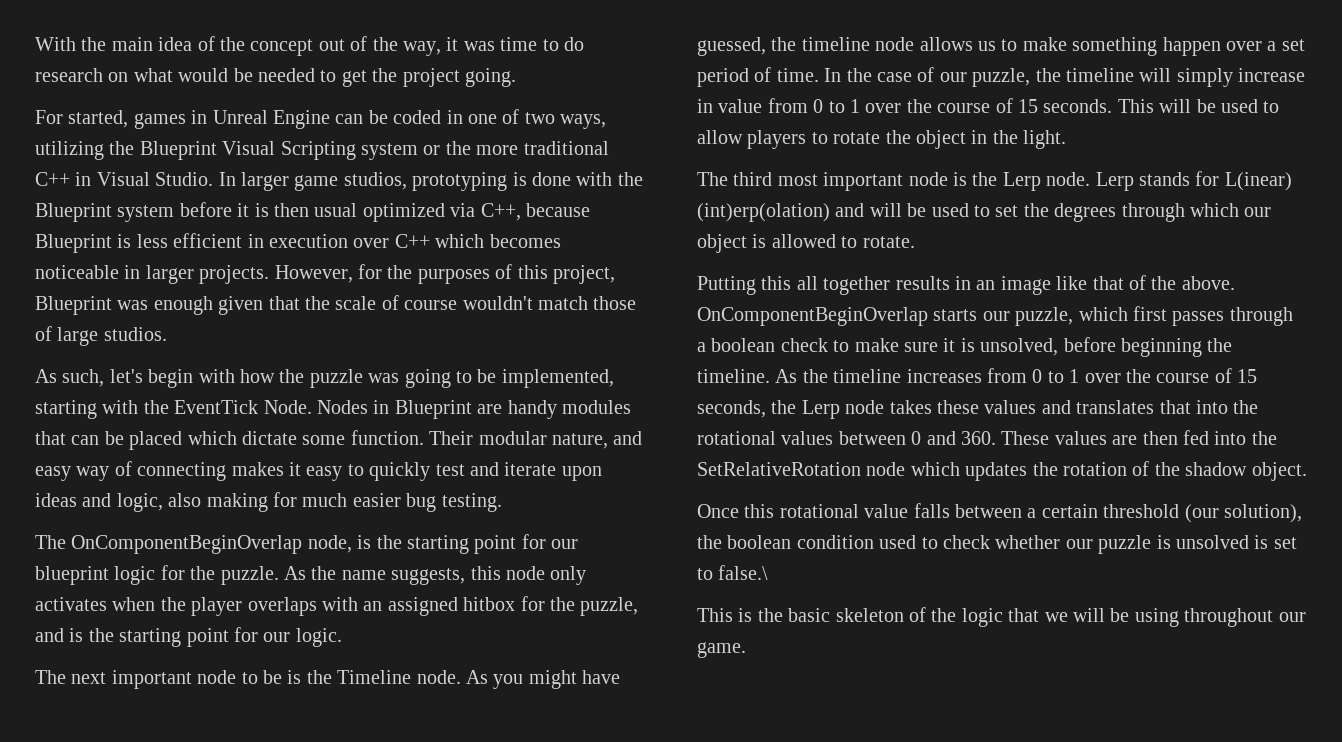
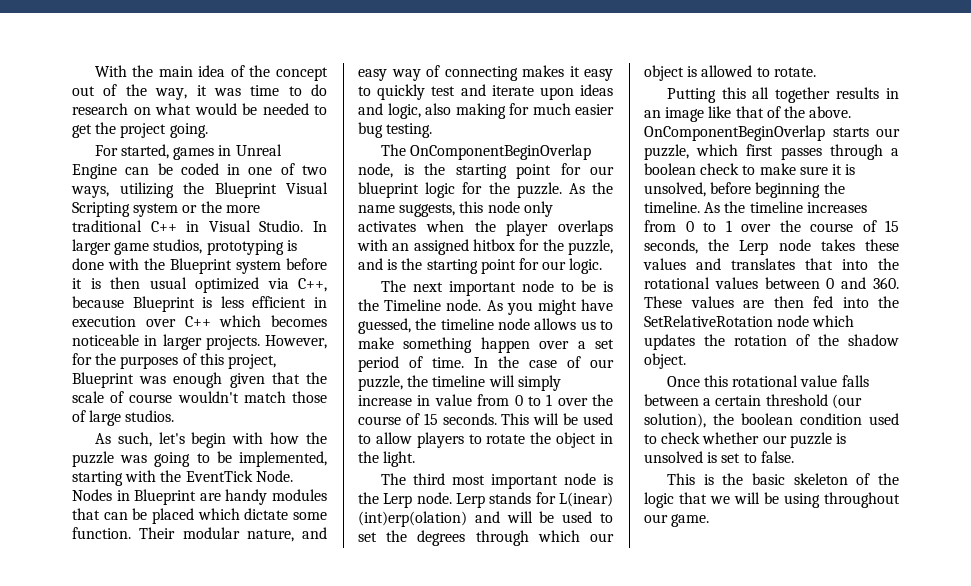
- Once this rotational value falls between a certain threshold (our solution), the boolean condition used to check whether our puzzle is unsolved is set to false.\
+ Once this rotational value falls between a certain threshold (our solution), the boolean condition used to check whether our puzzle is unsolved is set to false.

